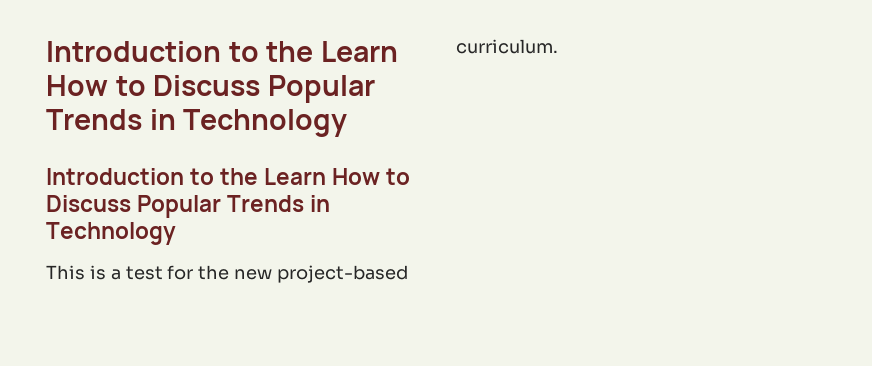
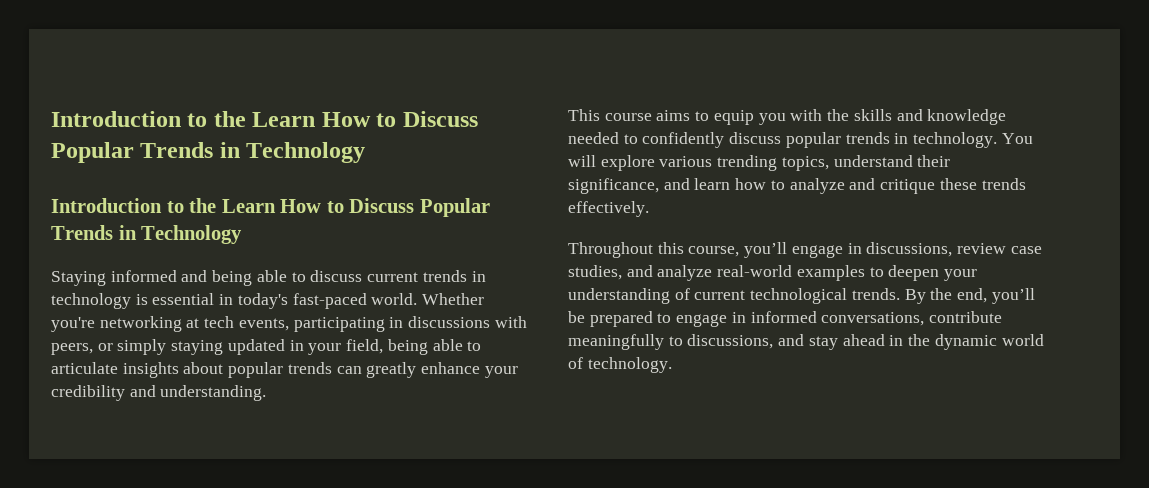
- This is a test for the new project-based curriculum.
+ Staying informed and being able to discuss current trends in technology is essential in today's fast-paced world. Whether you're networking at tech events, participating in discussions with peers, or simply staying updated in your field, being able to articulate insights about popular trends can greatly enhance your credibility and understanding.
+ This course aims to equip you with the skills and knowledge needed to confidently discuss popular trends in technology. You will explore various trending topics, understand their significance, and learn how to analyze and critique these trends effectively.
+ Throughout this course, you’ll engage in discussions, review case studies, and analyze real-world examples to deepen your understanding of current technological trends. By the end, you’ll be prepared to engage in informed conversations, contribute meaningfully to discussions, and stay ahead in the dynamic world of technology.

